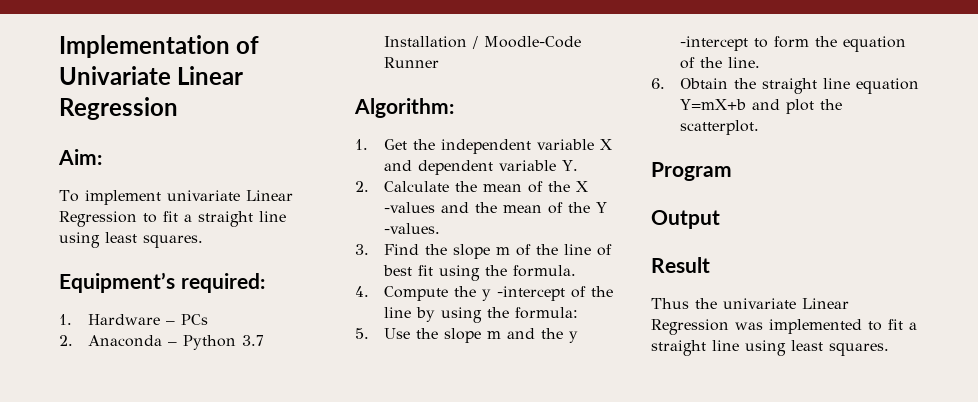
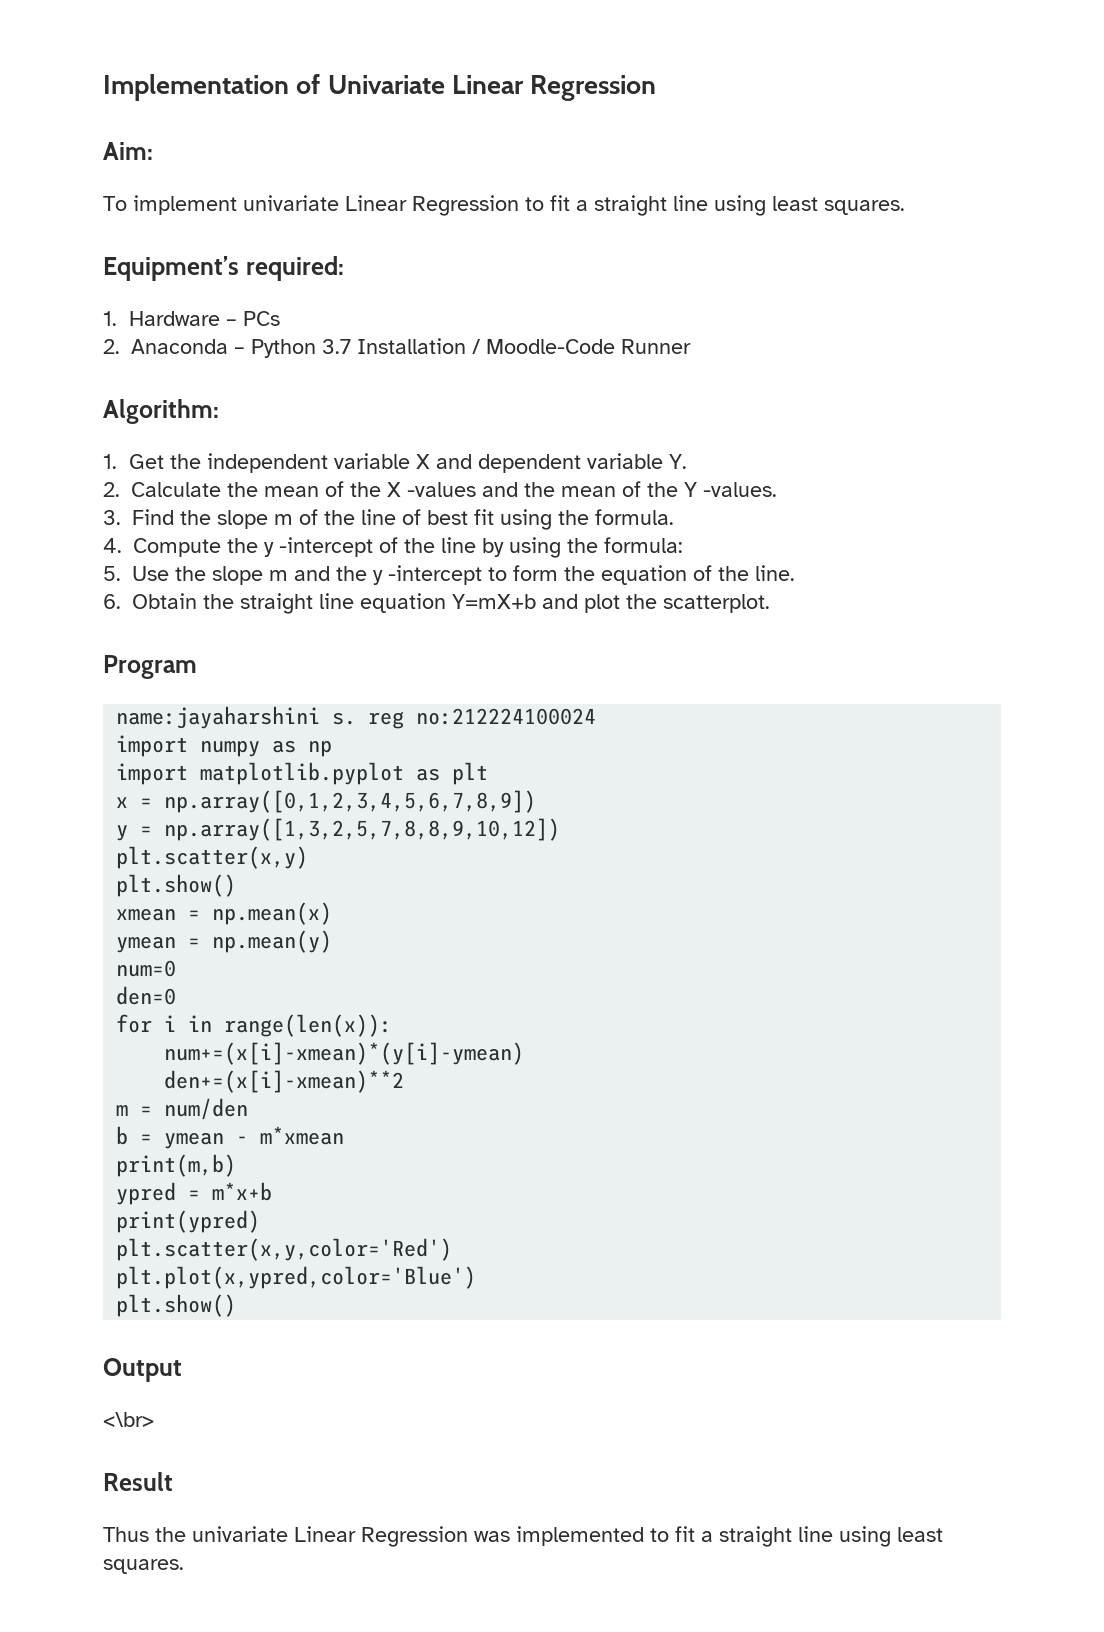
+ name:jayaharshini s. reg no:212224100024
+ import numpy as np
+ import matplotlib.pyplot as plt
+ x = np.array([0,1,2,3,4,5,6,7,8,9])
+ y = np.array([1,3,2,5,7,8,8,9,10,12])
+ plt.scatter(x,y)
+ plt.show()
+ xmean = np.mean(x)
+ ymean = np.mean(y)
+ num=0
+ den=0
+ for i in range(len(x)):
+ num+=(x[i]-xmean)*(y[i]-ymean)
+ den+=(x[i]-xmean)**2
+ m = num/den
+ b = ymean - m*xmean
+ print(m,b)
+ ypred = m*x+b
+ print(ypred)
+ plt.scatter(x,y,color='Red')
+ plt.plot(x,ypred,color='Blue')
+ plt.show()
+ <\br>

